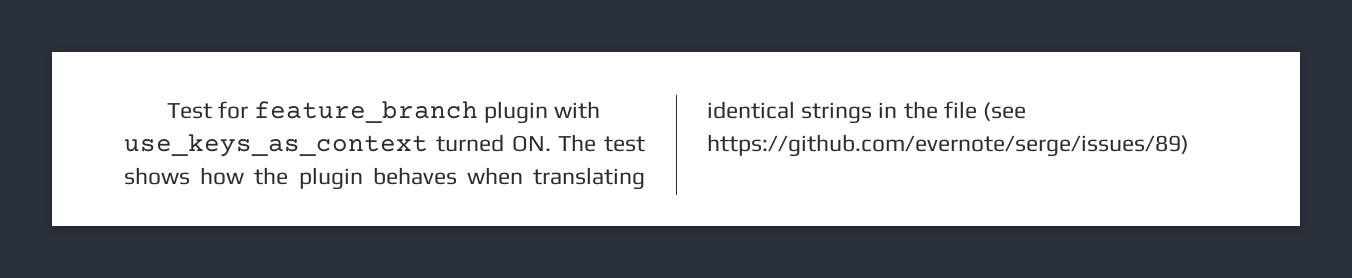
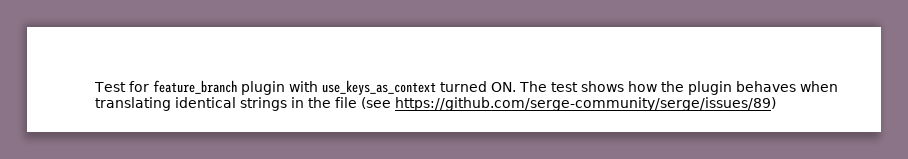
- Test for feature_branch plugin with use_keys_as_context turned ON. The test shows how the plugin behaves when translating identical strings in the file (see https://github.com/evernote/serge/issues/89)
+ Test for feature_branch plugin with use_keys_as_context turned ON. The test shows how the plugin behaves when translating identical strings in the file (see https://github.com/serge-community/serge/issues/89)

